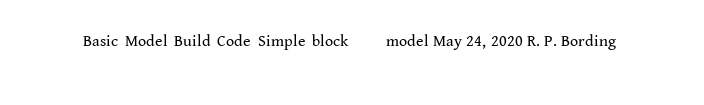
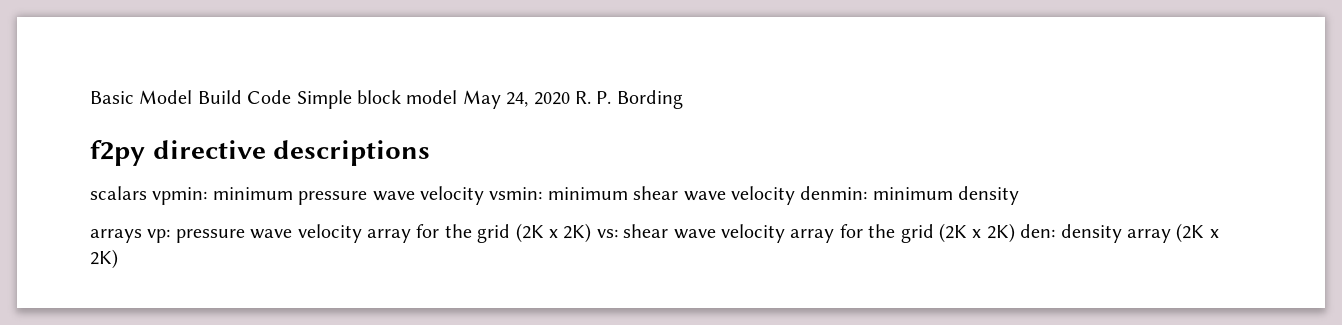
+ f2py directive descriptions
+ scalars vpmin: minimum pressure wave velocity vsmin: minimum shear wave velocity denmin: minimum density
+ arrays vp: pressure wave velocity array for the grid (2K x 2K) vs: shear wave velocity array for the grid (2K x 2K) den: density array (2K x 2K)

